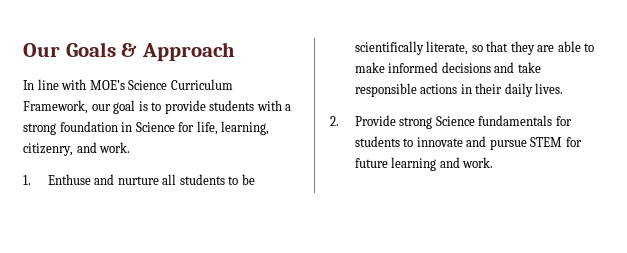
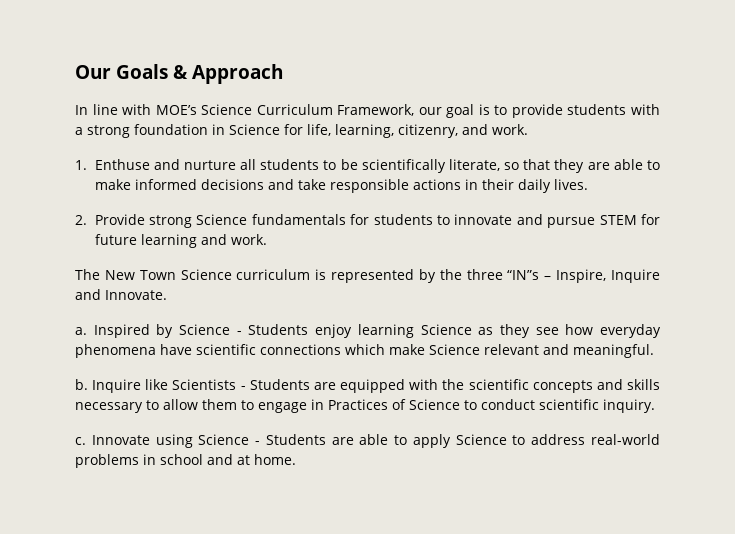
+ The New Town Science curriculum is represented by the three “IN”s – Inspire, Inquire and Innovate.
+ a. Inspired by Science - Students enjoy learning Science as they see how everyday phenomena have scientific connections which make Science relevant and meaningful.
+ b. Inquire like Scientists - Students are equipped with the scientific concepts and skills necessary to allow them to engage in Practices of Science to conduct scientific inquiry.
+ c. Innovate using Science - Students are able to apply Science to address real-world problems in school and at home.

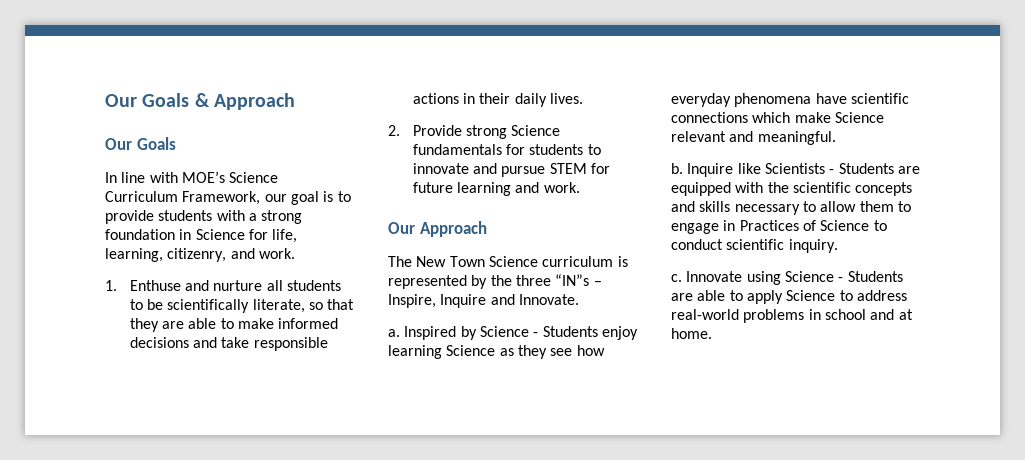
  Our Goals & Approach
+ Our Goals
+ Our Approach

